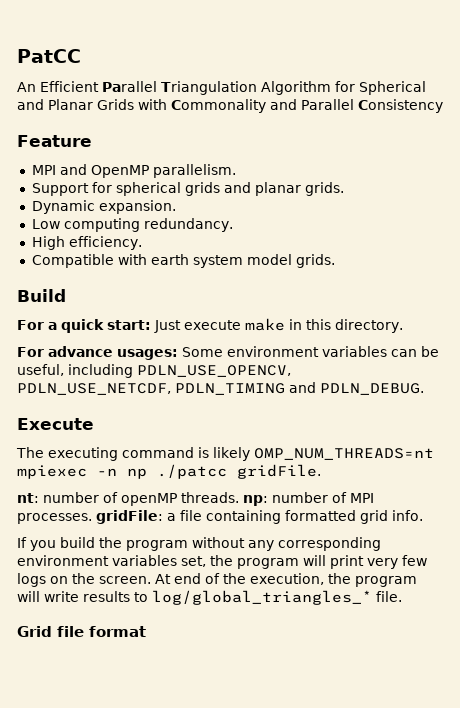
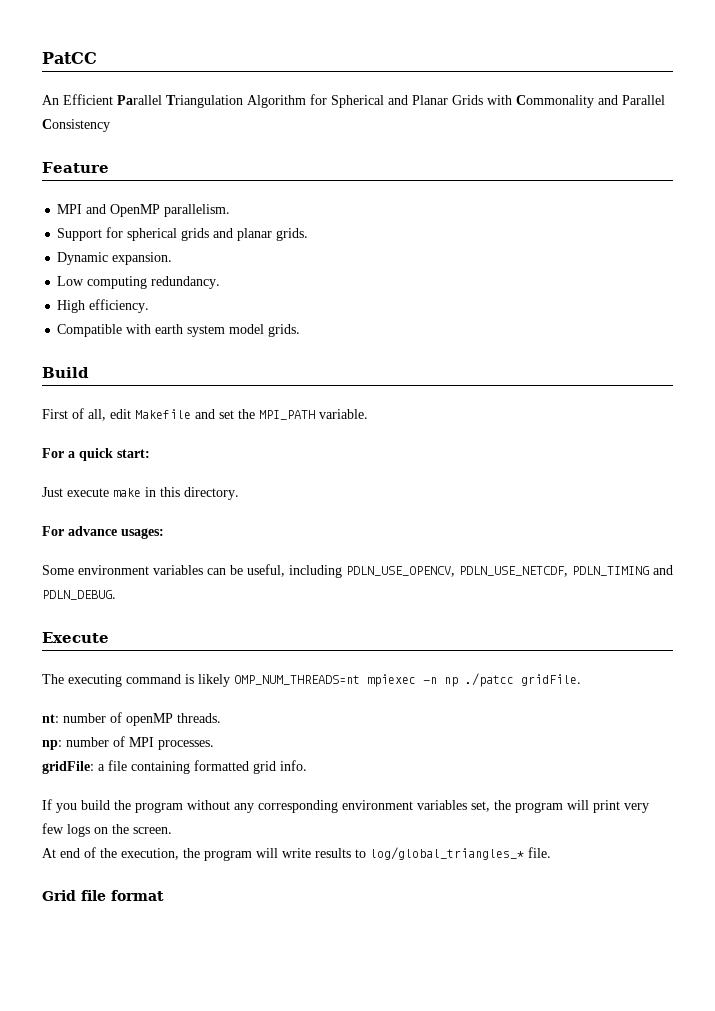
+ First of all, edit Makefile and set the MPI_PATH variable.
- For a quick start: Just execute make in this directory.
+ For a quick start:
+ Just execute make in this directory.
- For advance usages: Some environment variables can be useful, including PDLN_USE_OPENCV, PDLN_USE_NETCDF, PDLN_TIMING and PDLN_DEBUG.
+ For advance usages:
+ Some environment variables can be useful, including PDLN_USE_OPENCV, PDLN_USE_NETCDF, PDLN_TIMING and PDLN_DEBUG.
- nt: number of openMP threads. np: number of MPI processes. gridFile: a file containing formatted grid info.
+ nt: number of openMP threads.
+ np: number of MPI processes.
+ gridFile: a file containing formatted grid info.
- If you build the program without any corresponding environment variables set, the program will print very few logs on the screen. At end of the execution, the program will write results to log/global_triangles_* file.
+ If you build the program without any corresponding environment variables set, the program will print very few logs on the screen.
+ At end of the execution, the program will write results to log/global_triangles_* file.

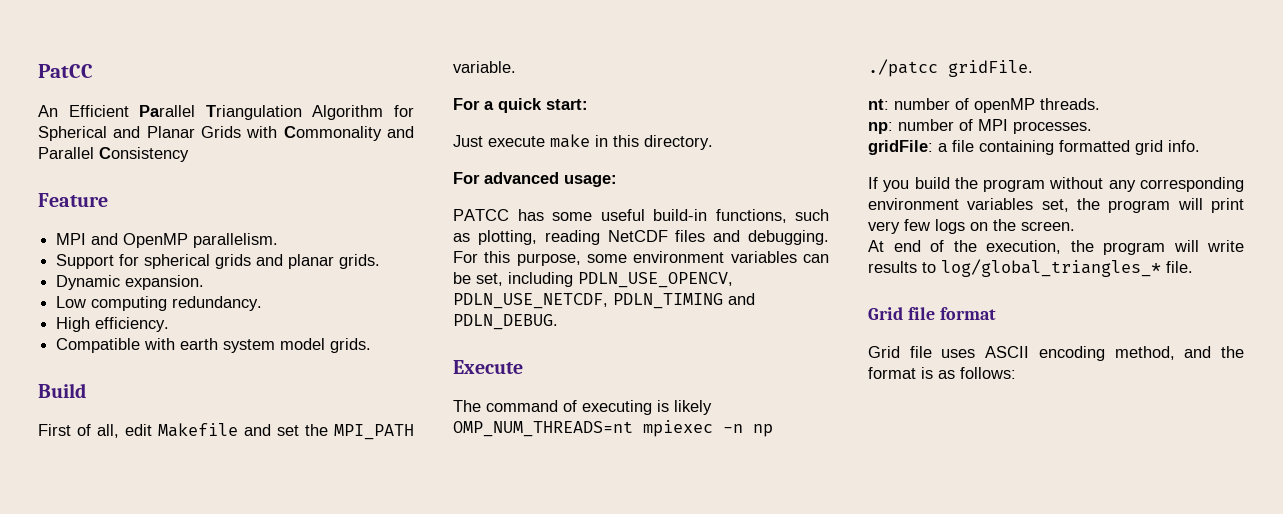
- For advance usages:
- Some environment variables can be useful, including PDLN_USE_OPENCV, PDLN_USE_NETCDF, PDLN_TIMING and PDLN_DEBUG.
+ For advanced usage:
+ PATCC has some useful build-in functions, such as plotting, reading NetCDF files and debugging. For this purpose, some environment variables can be set, including PDLN_USE_OPENCV, PDLN_USE_NETCDF, PDLN_TIMING and PDLN_DEBUG.
- The executing command is likely OMP_NUM_THREADS=nt mpiexec -n np ./patcc gridFile.
+ The command of executing is likely OMP_NUM_THREADS=nt mpiexec -n np ./patcc gridFile.
+ Grid file uses ASCII encoding method, and the format is as follows:

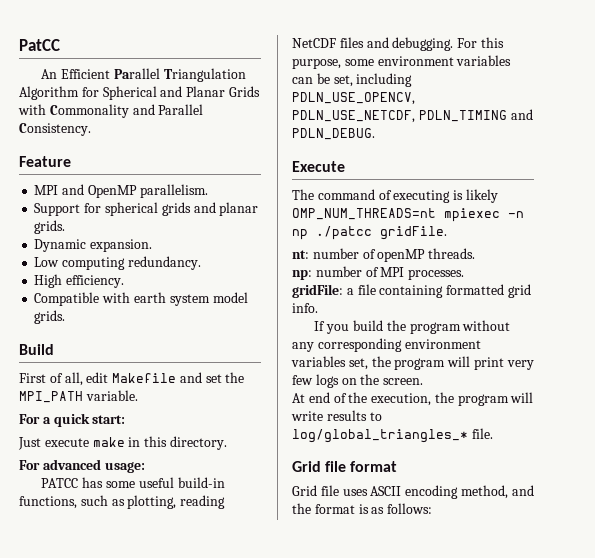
- An Efficient Parallel Triangulation Algorithm for Spherical and Planar Grids with Commonality and Parallel Consistency
+ An Efficient Parallel Triangulation Algorithm for Spherical and Planar Grids with Commonality and Parallel Consistency.

